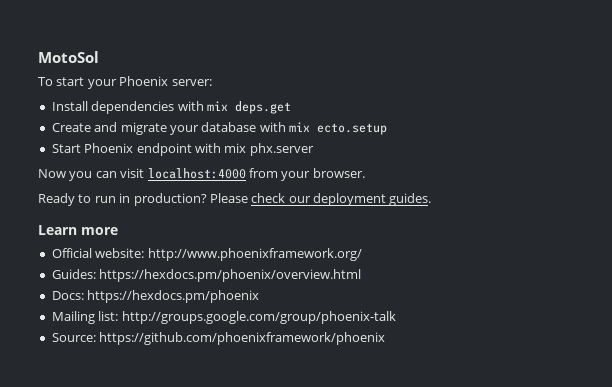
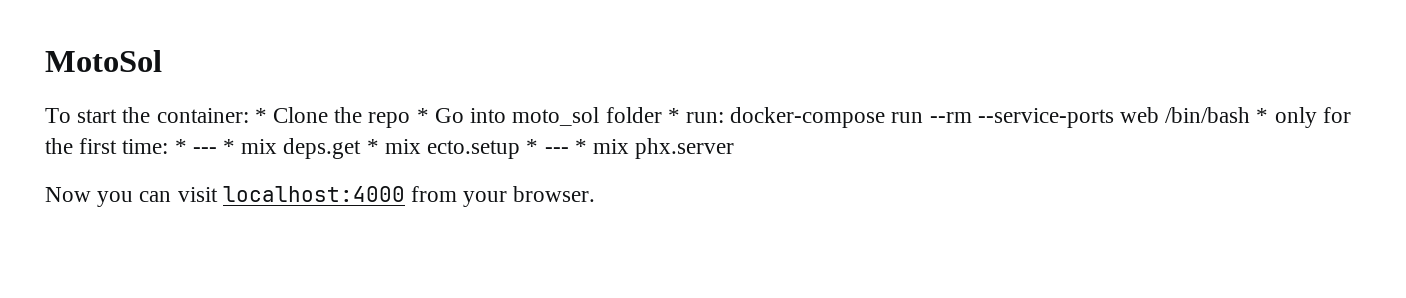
- To start your Phoenix server:
- Install dependencies with mix deps.get
- Create and migrate your database with mix ecto.setup
- Start Phoenix endpoint with mix phx.server
+ To start the container: * Clone the repo * Go into moto_sol folder * run: docker-compose run --rm --service-ports web /bin/bash * only for the first time: * --- * mix deps.get * mix ecto.setup * --- * mix phx.server
- Ready to run in production? Please check our deployment guides.
- Learn more
- Official website: http://www.phoenixframework.org/
- Guides: https://hexdocs.pm/phoenix/overview.html
- Docs: https://hexdocs.pm/phoenix
- Mailing list: http://groups.google.com/group/phoenix-talk
- Source: https://github.com/phoenixframework/phoenix

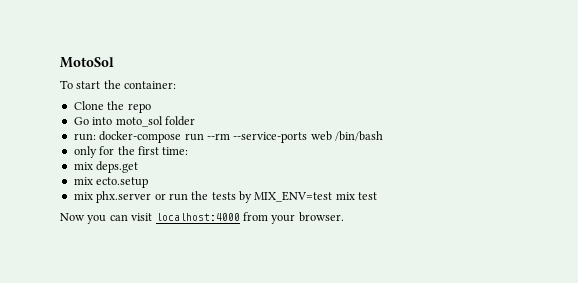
- To start the container: * Clone the repo * Go into moto_sol folder * run: docker-compose run --rm --service-ports web /bin/bash * only for the first time: * --- * mix deps.get * mix ecto.setup * --- * mix phx.server
+ To start the container:
+ Clone the repo
+ Go into moto_sol folder
+ run: docker-compose run --rm --service-ports web /bin/bash
+ only for the first time:
+ mix deps.get
+ mix ecto.setup
+ mix phx.server or run the tests by MIX_ENV=test mix test

